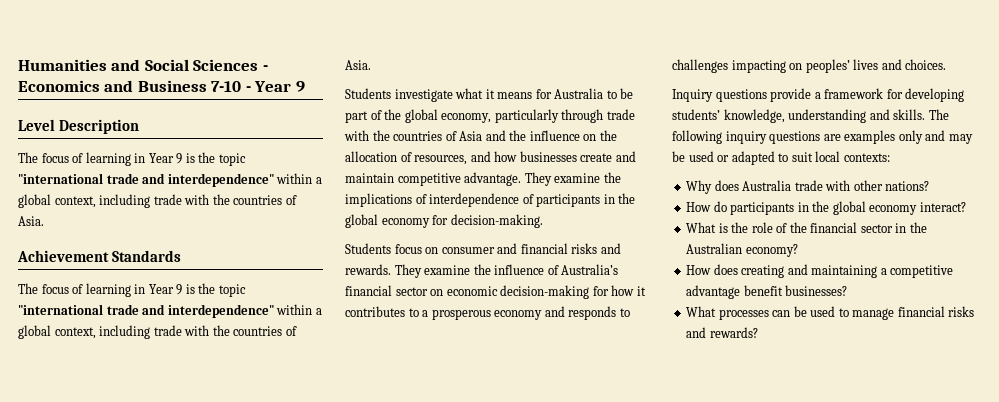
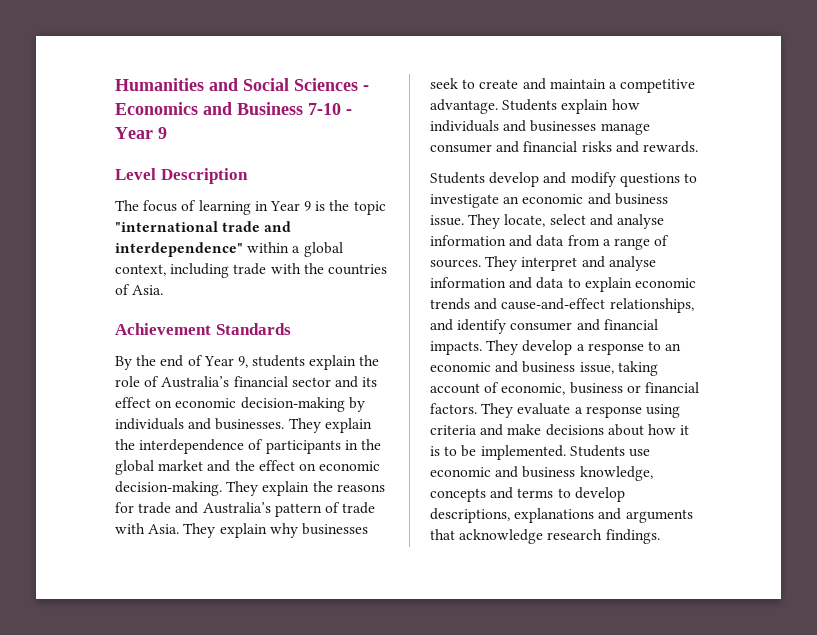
  Achievement Standards
- The focus of learning in Year 9 is the topic "international trade and interdependence" within a global context, including trade with the countries of Asia.
- Students investigate what it means for Australia to be part of the global economy, particularly through trade with the countries of Asia and the influence on the allocation of resources, and how businesses create and maintain competitive advantage. They examine the implications of interdependence of participants in the global economy for decision-making.
- Students focus on consumer and financial risks and rewards. They examine the influence of Australia’s financial sector on economic decision-making for how it contributes to a prosperous economy and responds to challenges impacting on peoples’ lives and choices.
- Inquiry questions provide a framework for developing students’ knowledge, understanding and skills. The following inquiry questions are examples only and may be used or adapted to suit local contexts:
- Why does Australia trade with other nations?
- How do participants in the global economy interact?
- What is the role of the financial sector in the Australian economy?
- How does creating and maintaining a competitive advantage benefit businesses?
- What processes can be used to manage financial risks and rewards?
+ By the end of Year 9, students explain the role of Australia’s financial sector and its effect on economic decision-making by individuals and businesses. They explain the interdependence of participants in the global market and the effect on economic decision-making. They explain the reasons for trade and Australia’s pattern of trade with Asia. They explain why businesses seek to create and maintain a competitive advantage. Students explain how individuals and businesses manage consumer and financial risks and rewards.
+ Students develop and modify questions to investigate an economic and business issue. They locate, select and analyse information and data from a range of sources. They interpret and analyse information and data to explain economic trends and cause-and-effect relationships, and identify consumer and financial impacts. They develop a response to an economic and business issue, taking account of economic, business or financial factors. They evaluate a response using criteria and make decisions about how it is to be implemented. Students use economic and business knowledge, concepts and terms to develop descriptions, explanations and arguments that acknowledge research findings.

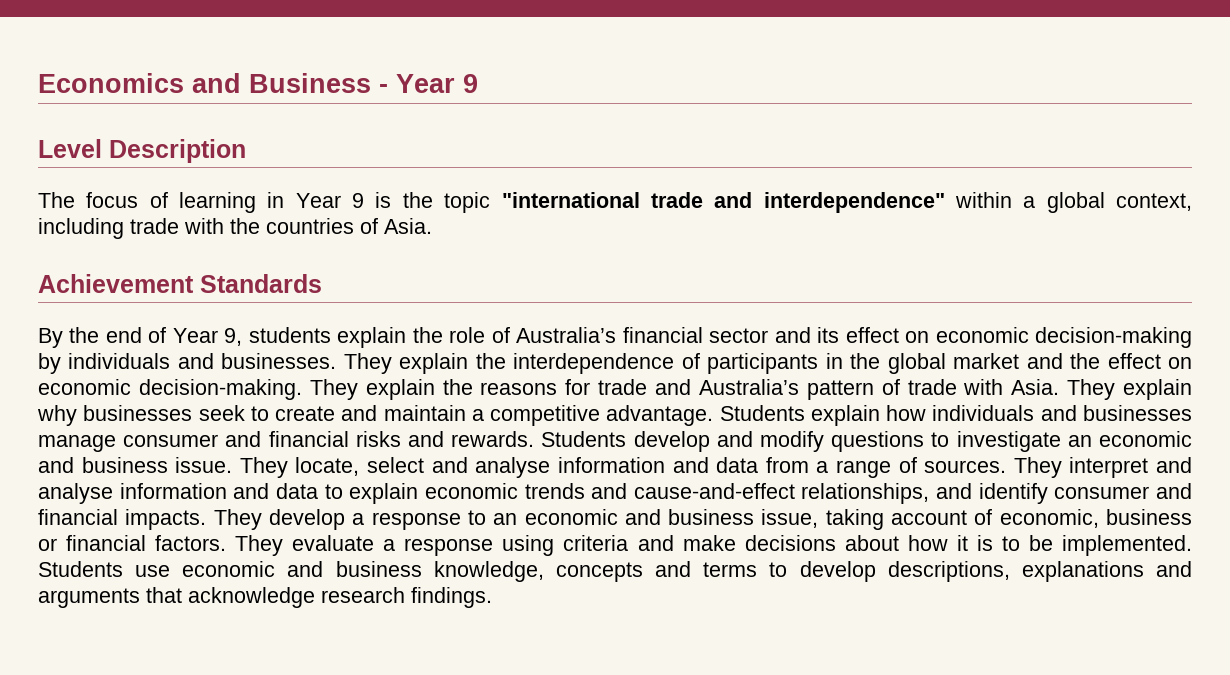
- Humanities and Social Sciences - Economics and Business 7-10 - Year 9
+ Economics and Business - Year 9
- Students explain how individuals and businesses manage consumer and financial risks and rewards.
- Students develop and modify questions to investigate an economic and business issue.
+ Students explain how individuals and businesses manage consumer and financial risks and rewards. Students develop and modify questions to investigate an economic and business issue.

